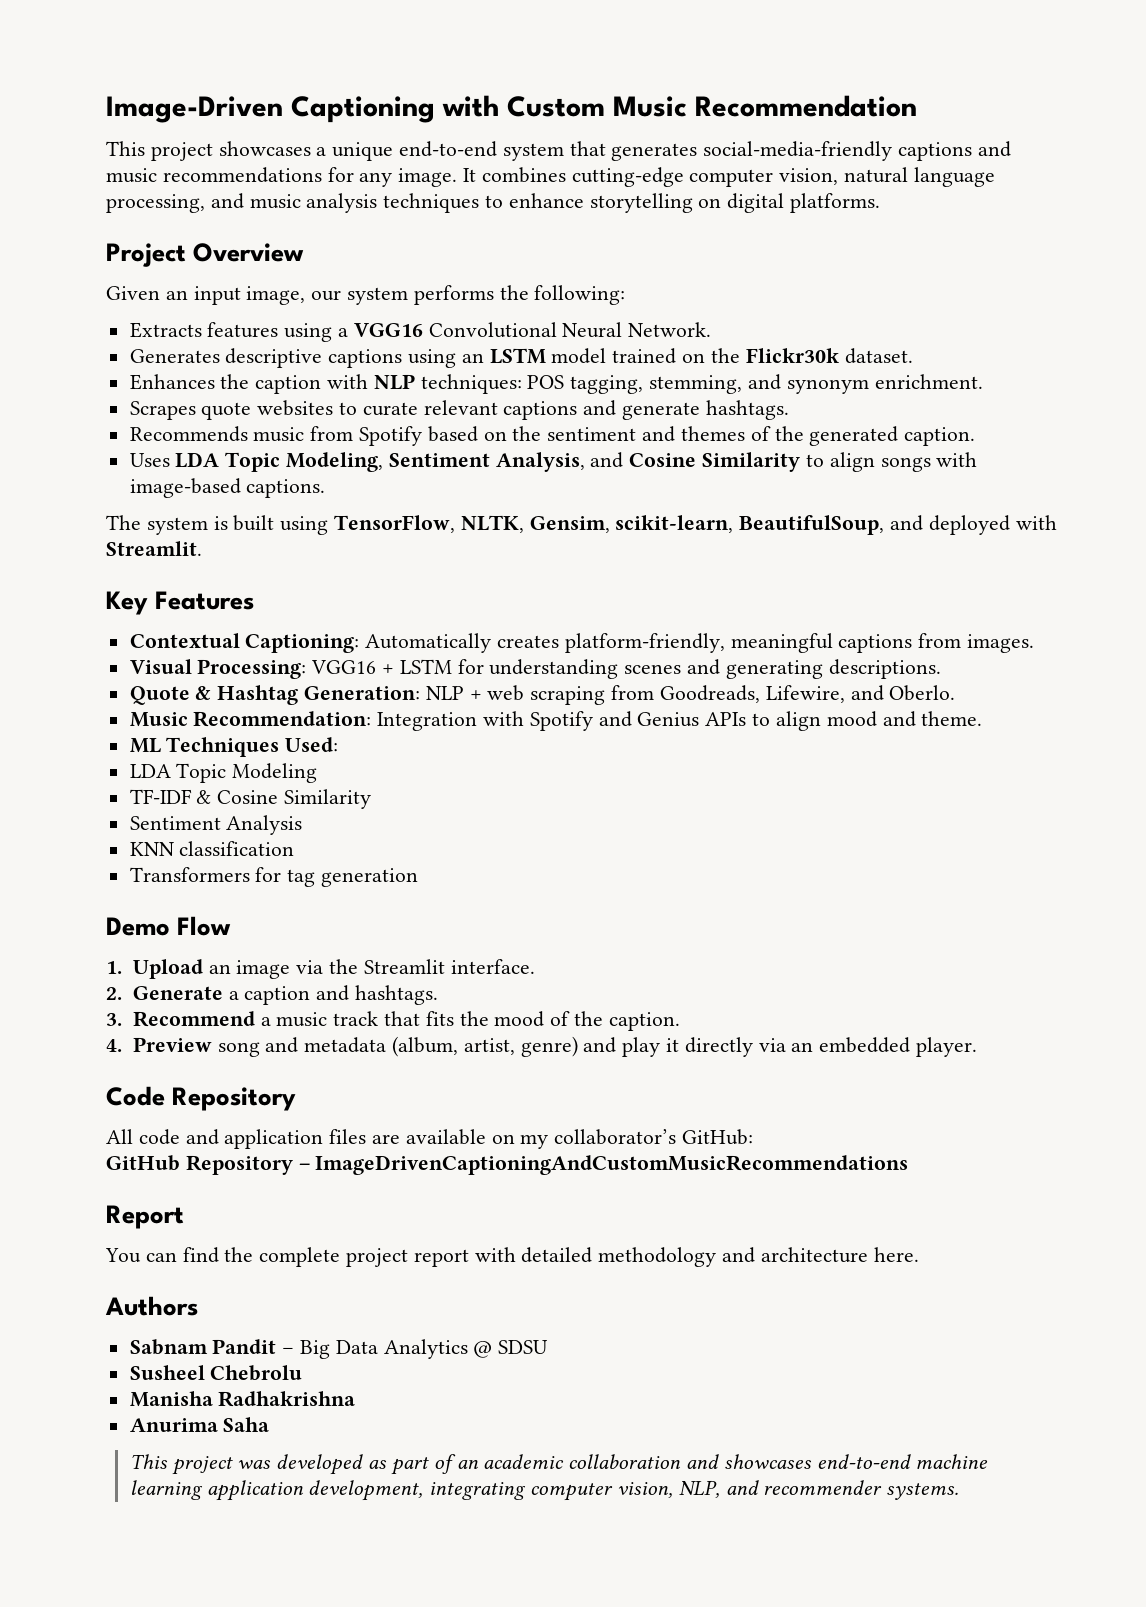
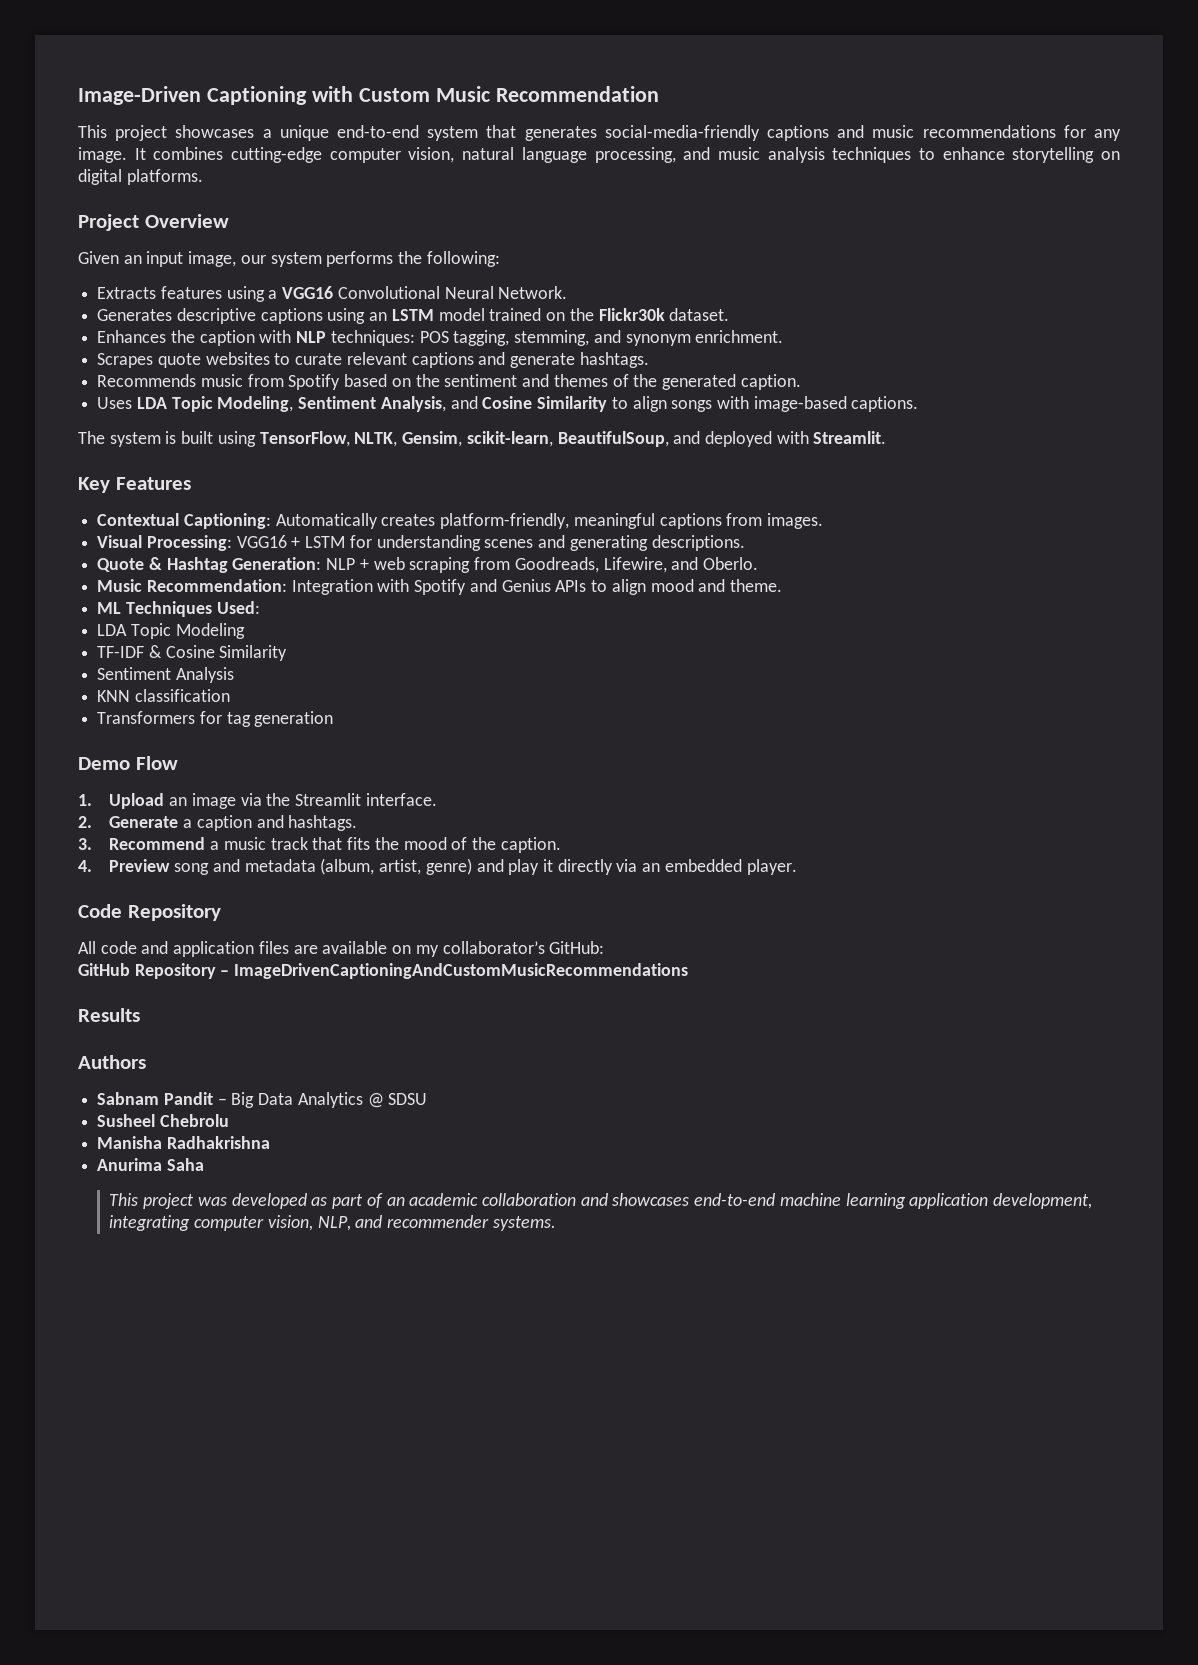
- Report
- You can find the complete project report with detailed methodology and architecture here.
+ Results

